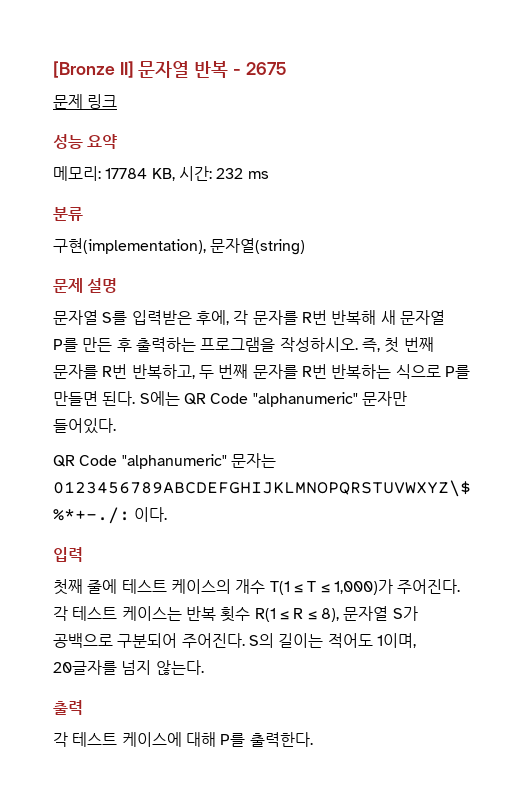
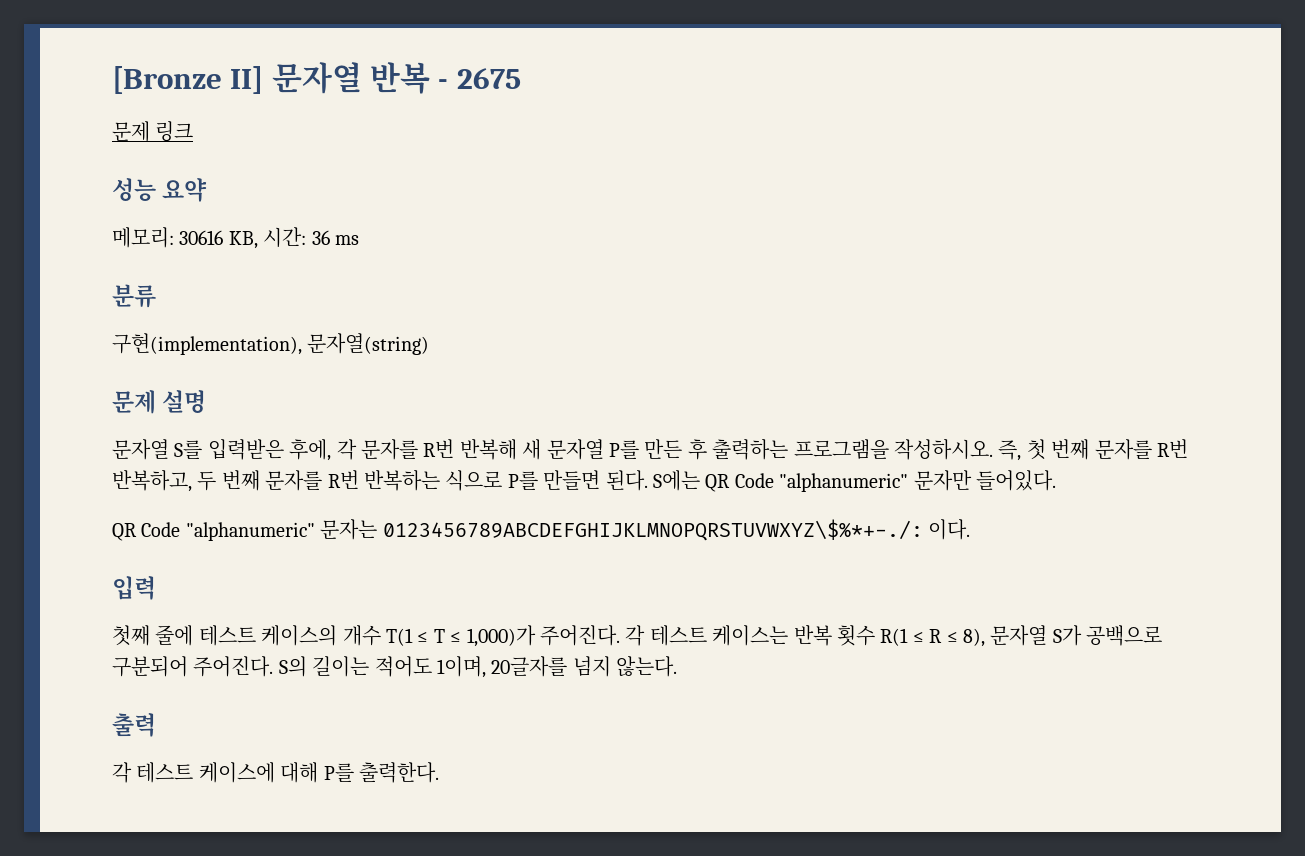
- 메모리: 17784 KB, 시간: 232 ms
+ 메모리: 30616 KB, 시간: 36 ms

